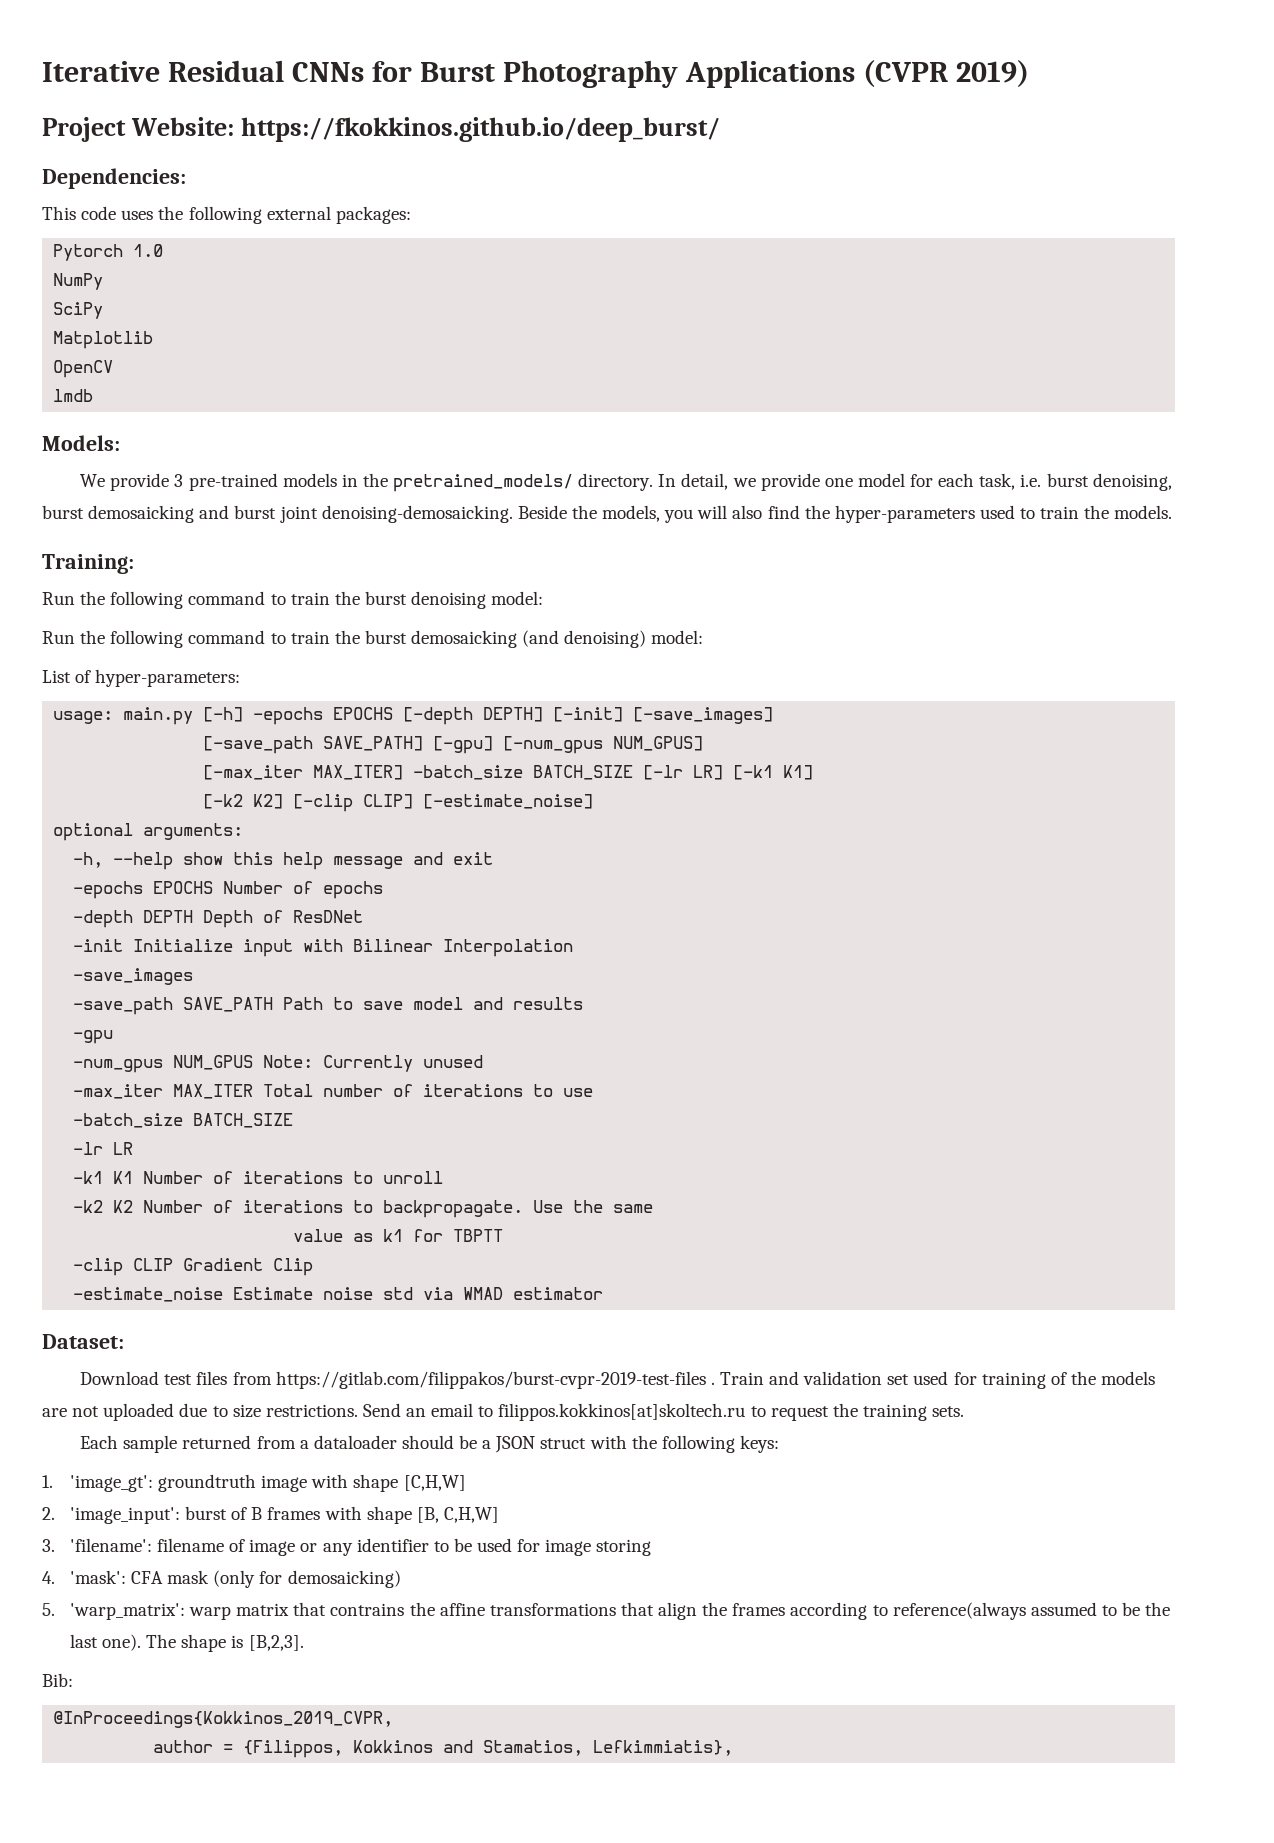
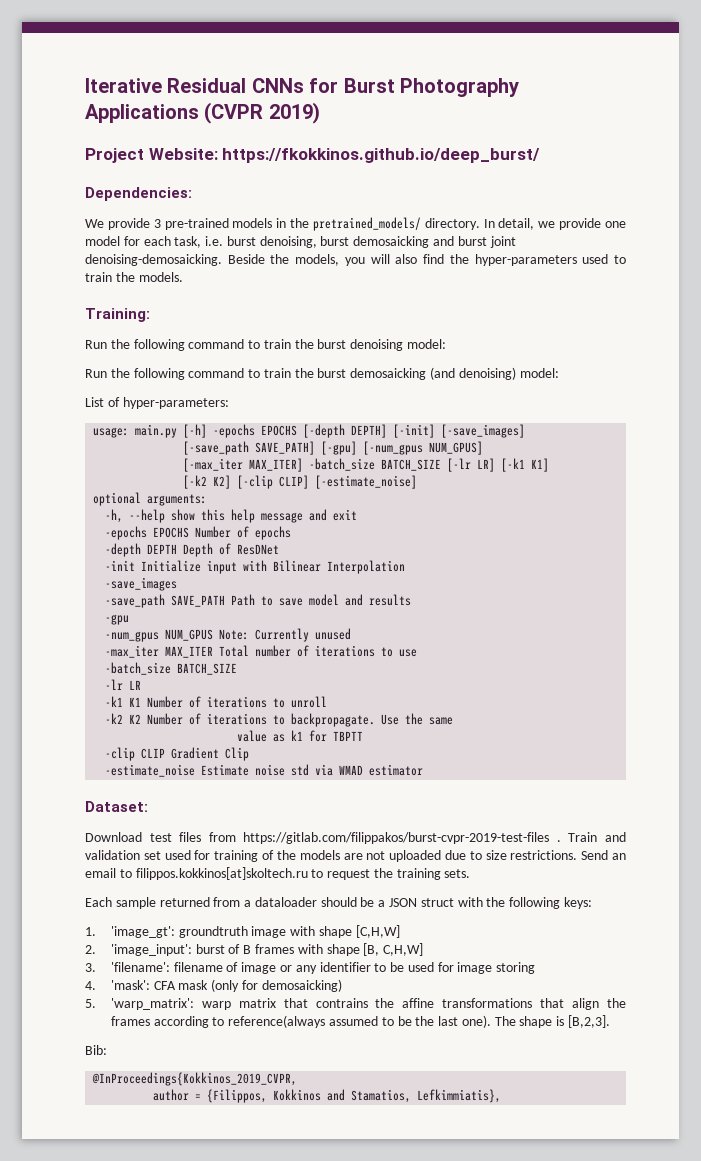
- This code uses the following external packages:
- Pytorch 1.0
- NumPy
- SciPy
- Matplotlib
- OpenCV
- lmdb
- Models:

